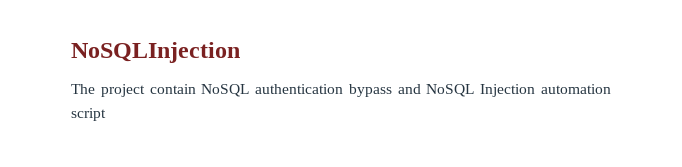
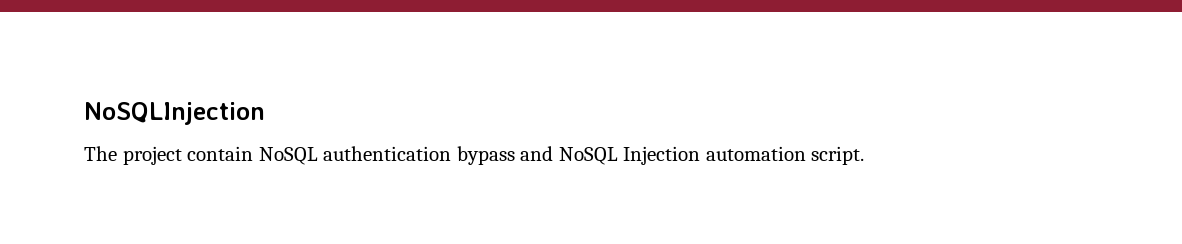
- The project contain NoSQL authentication bypass and NoSQL Injection automation script
+ The project contain NoSQL authentication bypass and NoSQL Injection automation script.

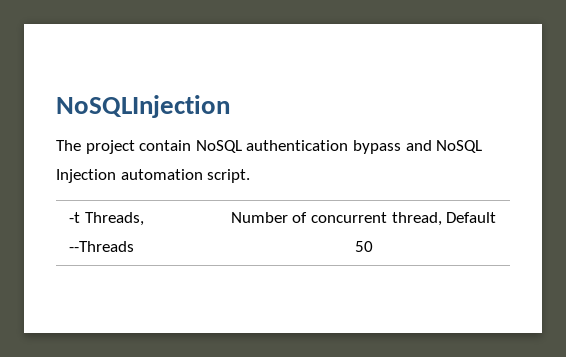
+ -t Threads, --Threads | Number of concurrent thread, Default 50

